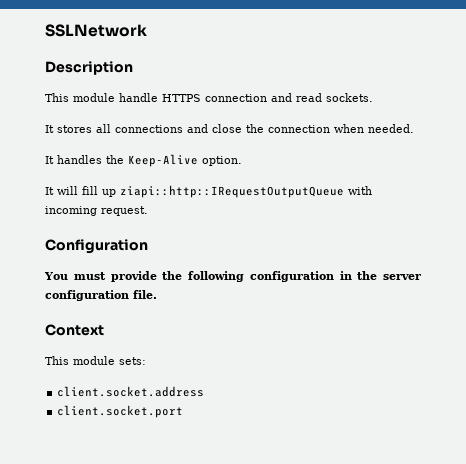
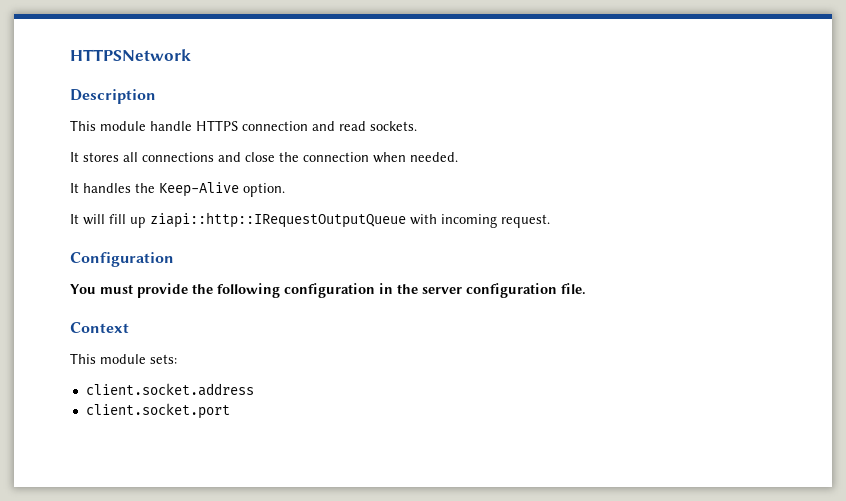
- SSLNetwork
+ HTTPSNetwork

